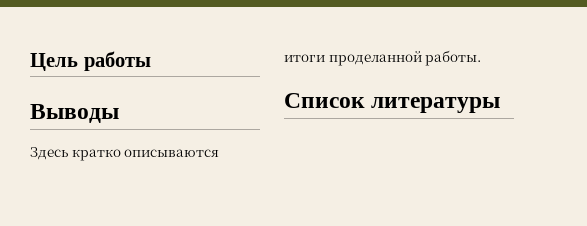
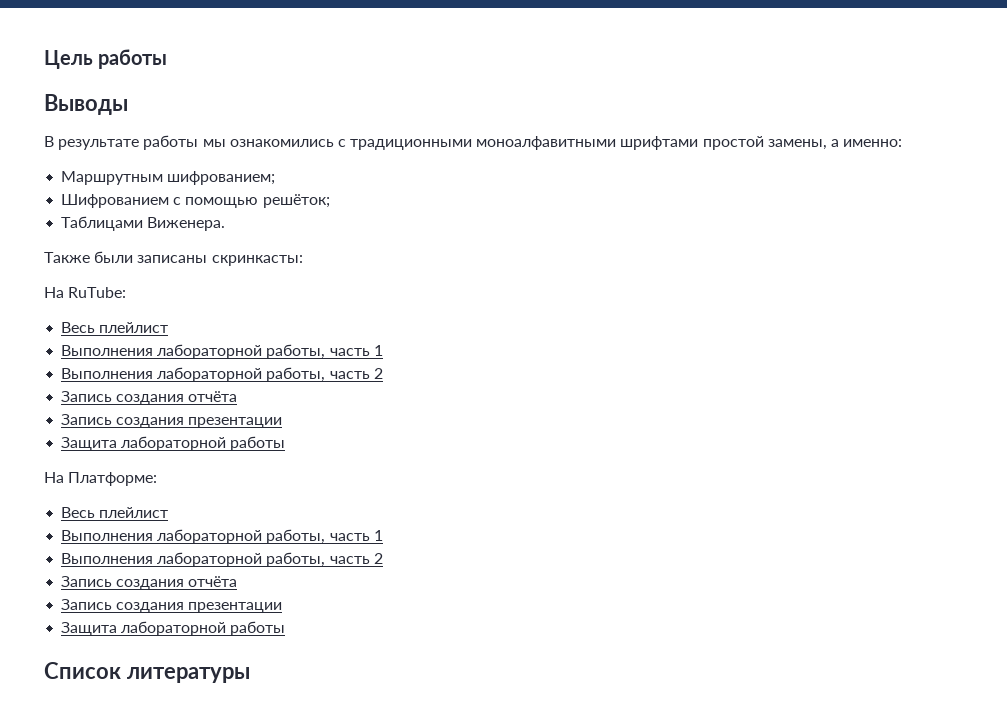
- Здесь кратко описываются итоги проделанной работы.
+ В результате работы мы ознакомились с традиционными моноалфавитными шрифтами простой замены, а именно:
+ Маршрутным шифрованием;
+ Шифрованием с помощью решёток;
+ Таблицами Виженера.
+ Также были записаны скринкасты:
+ На RuTube:
+ Весь плейлист
+ Выполнения лабораторной работы, часть 1
+ Выполнения лабораторной работы, часть 2
+ Запись создания отчёта
+ Запись создания презентации
+ Защита лабораторной работы
+ На Платформе:
+ Весь плейлист
+ Выполнения лабораторной работы, часть 1
+ Выполнения лабораторной работы, часть 2
+ Запись создания отчёта
+ Запись создания презентации
+ Защита лабораторной работы

